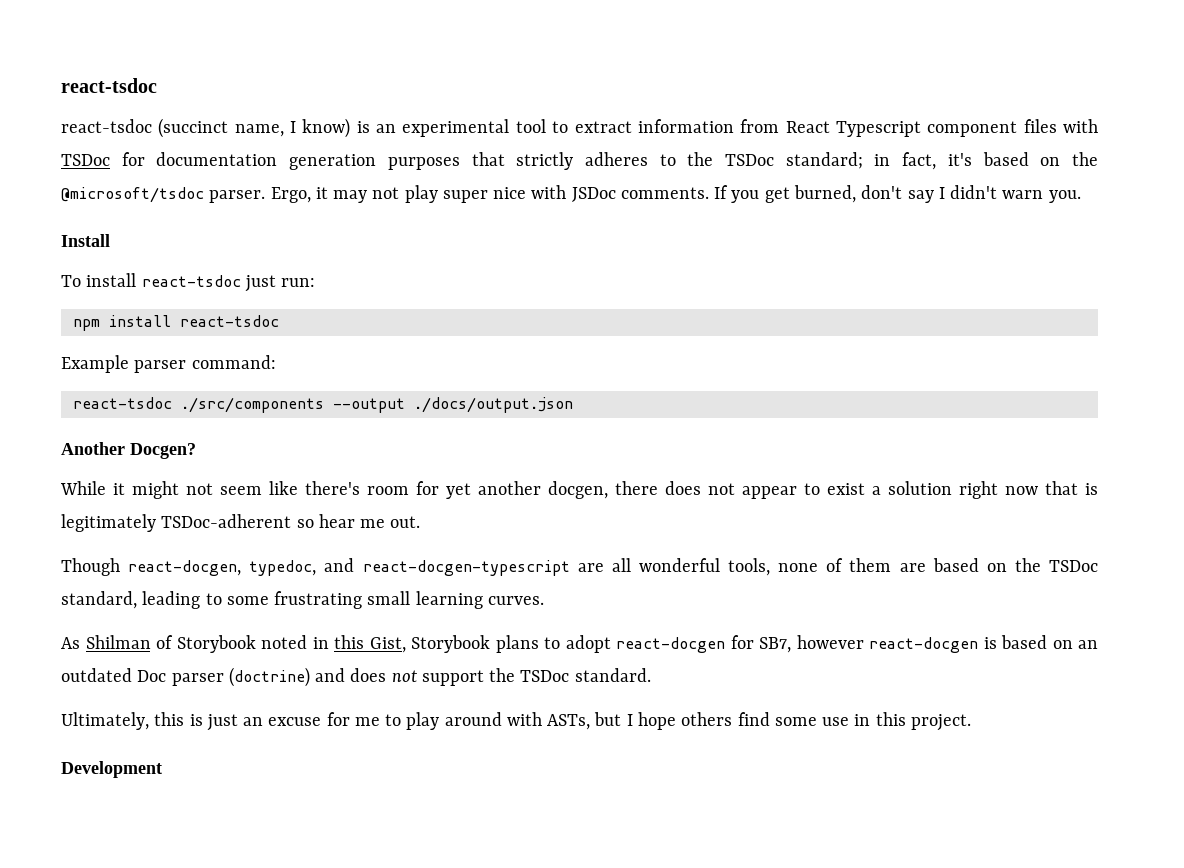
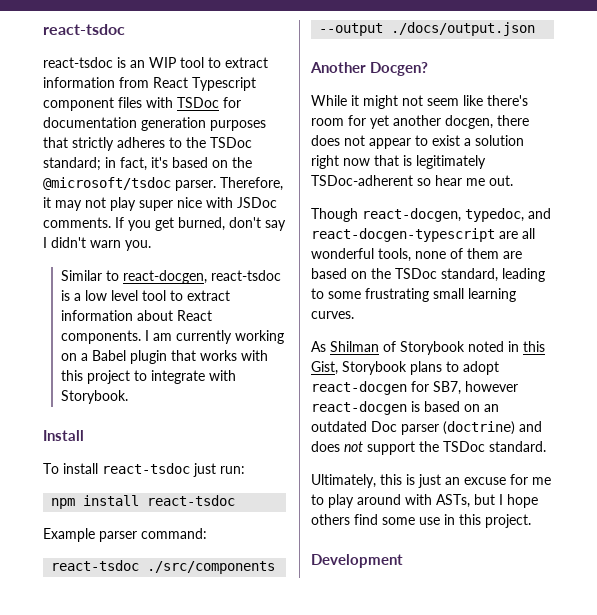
- react-tsdoc (succinct name, I know) is an experimental tool to extract information from React Typescript component files with TSDoc for documentation generation purposes that strictly adheres to the TSDoc standard; in fact, it's based on the @microsoft/tsdoc parser.
+ react-tsdoc is an WIP tool to extract information from React Typescript component files with TSDoc for documentation generation purposes that strictly adheres to the TSDoc standard; in fact, it's based on the @microsoft/tsdoc parser.
- Ergo, it may not play super nice with JSDoc comments.
+ Therefore, it may not play super nice with JSDoc comments.
+ Similar to react-docgen, react-tsdoc is a low level tool to extract information about React components. I am currently working on a Babel plugin that works with this project to integrate with Storybook.

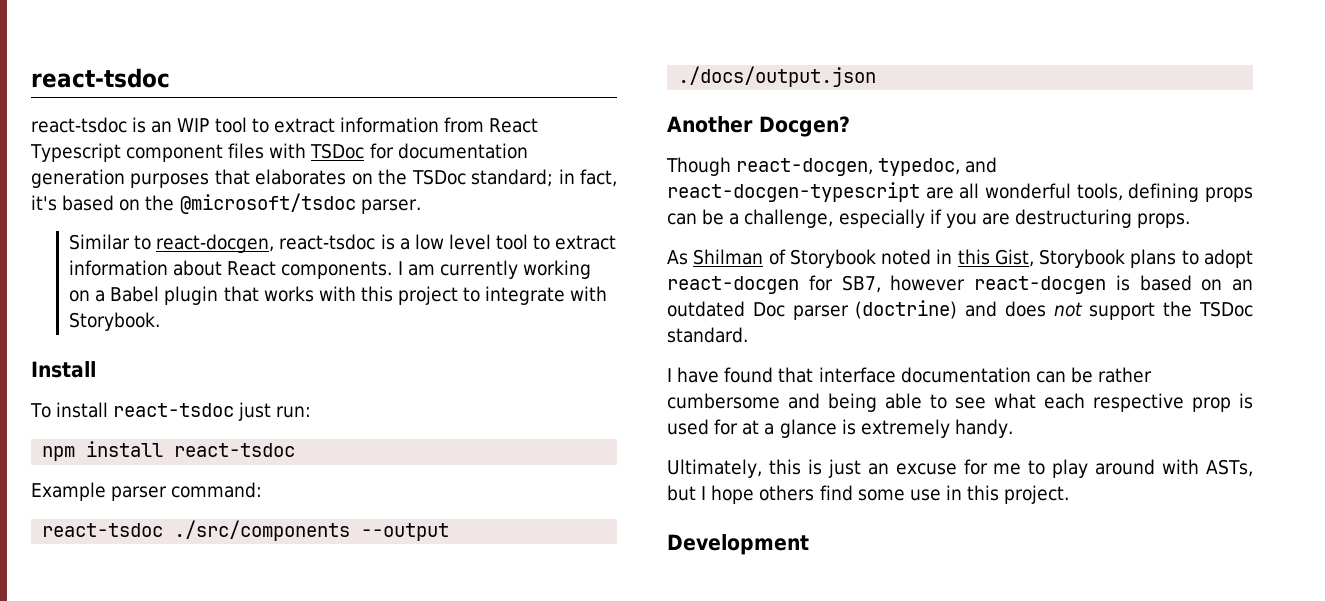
- react-tsdoc is an WIP tool to extract information from React Typescript component files with TSDoc for documentation generation purposes that strictly adheres to the TSDoc standard; in fact, it's based on the @microsoft/tsdoc parser. Therefore, it may not play super nice with JSDoc comments. If you get burned, don't say I didn't warn you.
+ react-tsdoc is an WIP tool to extract information from React Typescript component files with TSDoc for documentation generation purposes that elaborates on the TSDoc standard; in fact, it's based on the @microsoft/tsdoc parser.
- While it might not seem like there's room for yet another docgen, there does not appear to exist a solution right now that is legitimately TSDoc-adherent so hear me out.
- Though react-docgen, typedoc, and react-docgen-typescript are all wonderful tools, none of them are based on the TSDoc standard, leading to some frustrating small learning curves.
+ Though react-docgen, typedoc, and react-docgen-typescript are all wonderful tools, defining props can be a challenge, especially if you are destructuring props.
+ I have found that interface documentation can be rather cumbersome and being able to see what each respective prop is used for at a glance is extremely handy.

